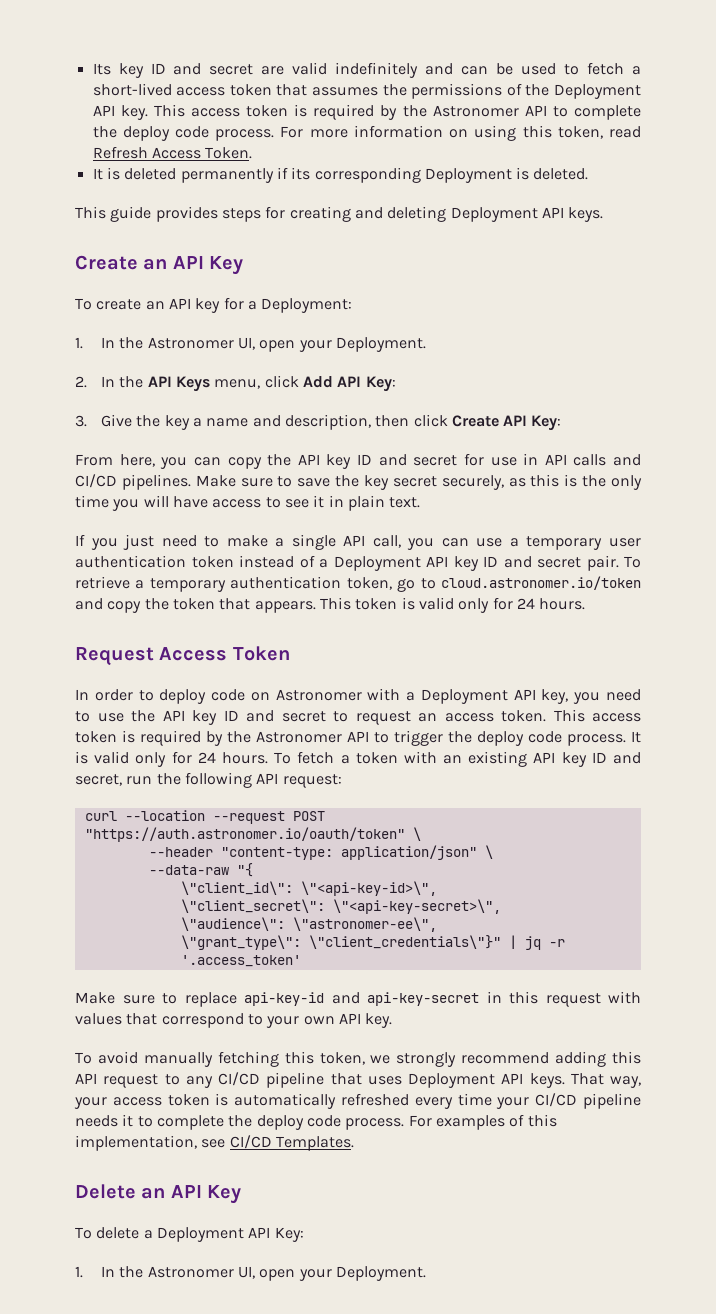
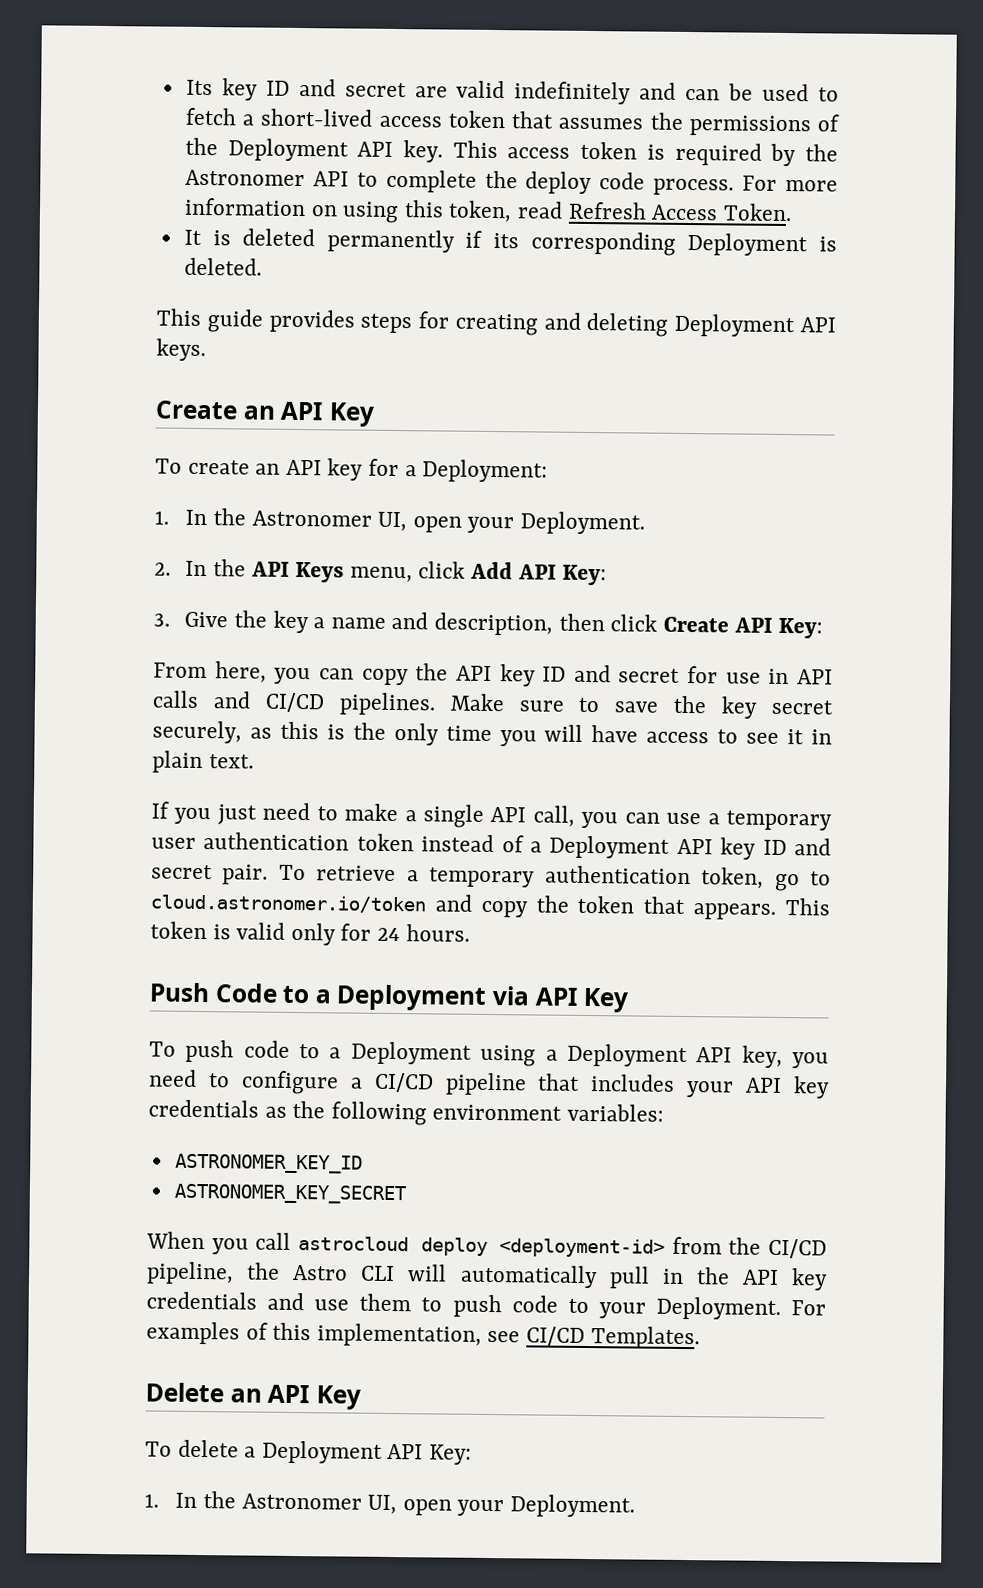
- Request Access Token
- In order to deploy code on Astronomer with a Deployment API key, you need to use the API key ID and secret to request an access token. This access token is required by the Astronomer API to trigger the deploy code process. It is valid only for 24 hours. To fetch a token with an existing API key ID and secret, run the following API request:
- curl --location --request POST "https://auth.astronomer.io/oauth/token" \
- --header "content-type: application/json" \
- --data-raw "{
- \"client_id\": \"<api-key-id>\",
- \"client_secret\": \"<api-key-secret>\",
- \"audience\": \"astronomer-ee\",
- \"grant_type\": \"client_credentials\"}" | jq -r '.access_token'
- Make sure to replace api-key-id and api-key-secret in this request with values that correspond to your own API key.
- To avoid manually fetching this token, we strongly recommend adding this API request to any CI/CD pipeline that uses Deployment API keys. That way, your access token is automatically refreshed every time your CI/CD pipeline needs it to complete the deploy code process.
+ Push Code to a Deployment via API Key
+ To push code to a Deployment using a Deployment API key, you need to configure a CI/CD pipeline that includes your API key credentials as the following environment variables:
+ ASTRONOMER_KEY_ID
+ ASTRONOMER_KEY_SECRET
+ When you call astrocloud deploy <deployment-id> from the CI/CD pipeline, the Astro CLI will automatically pull in the API key credentials and use them to push code to your Deployment.

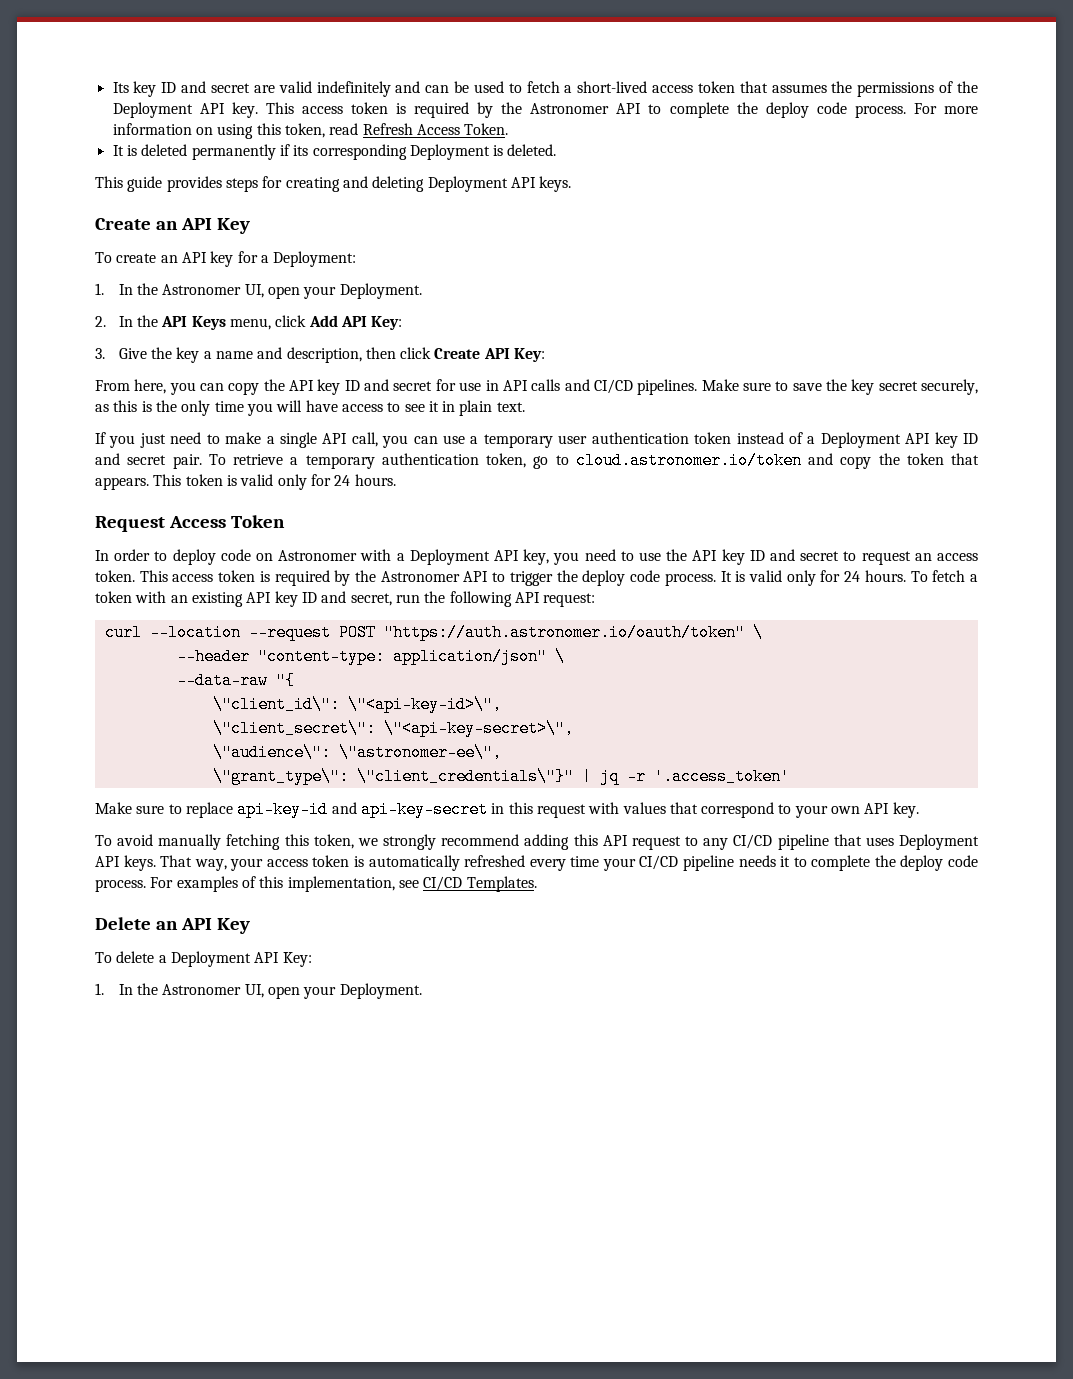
- Push Code to a Deployment via API Key
- To push code to a Deployment using a Deployment API key, you need to configure a CI/CD pipeline that includes your API key credentials as the following environment variables:
- ASTRONOMER_KEY_ID
- ASTRONOMER_KEY_SECRET
- When you call astrocloud deploy <deployment-id> from the CI/CD pipeline, the Astro CLI will automatically pull in the API key credentials and use them to push code to your Deployment.
+ Request Access Token
+ In order to deploy code on Astronomer with a Deployment API key, you need to use the API key ID and secret to request an access token. This access token is required by the Astronomer API to trigger the deploy code process. It is valid only for 24 hours. To fetch a token with an existing API key ID and secret, run the following API request:
+ curl --location --request POST "https://auth.astronomer.io/oauth/token" \
+ --header "content-type: application/json" \
+ --data-raw "{
+ \"client_id\": \"<api-key-id>\",
+ \"client_secret\": \"<api-key-secret>\",
+ \"audience\": \"astronomer-ee\",
+ \"grant_type\": \"client_credentials\"}" | jq -r '.access_token'
+ Make sure to replace api-key-id and api-key-secret in this request with values that correspond to your own API key.
+ To avoid manually fetching this token, we strongly recommend adding this API request to any CI/CD pipeline that uses Deployment API keys. That way, your access token is automatically refreshed every time your CI/CD pipeline needs it to complete the deploy code process.

